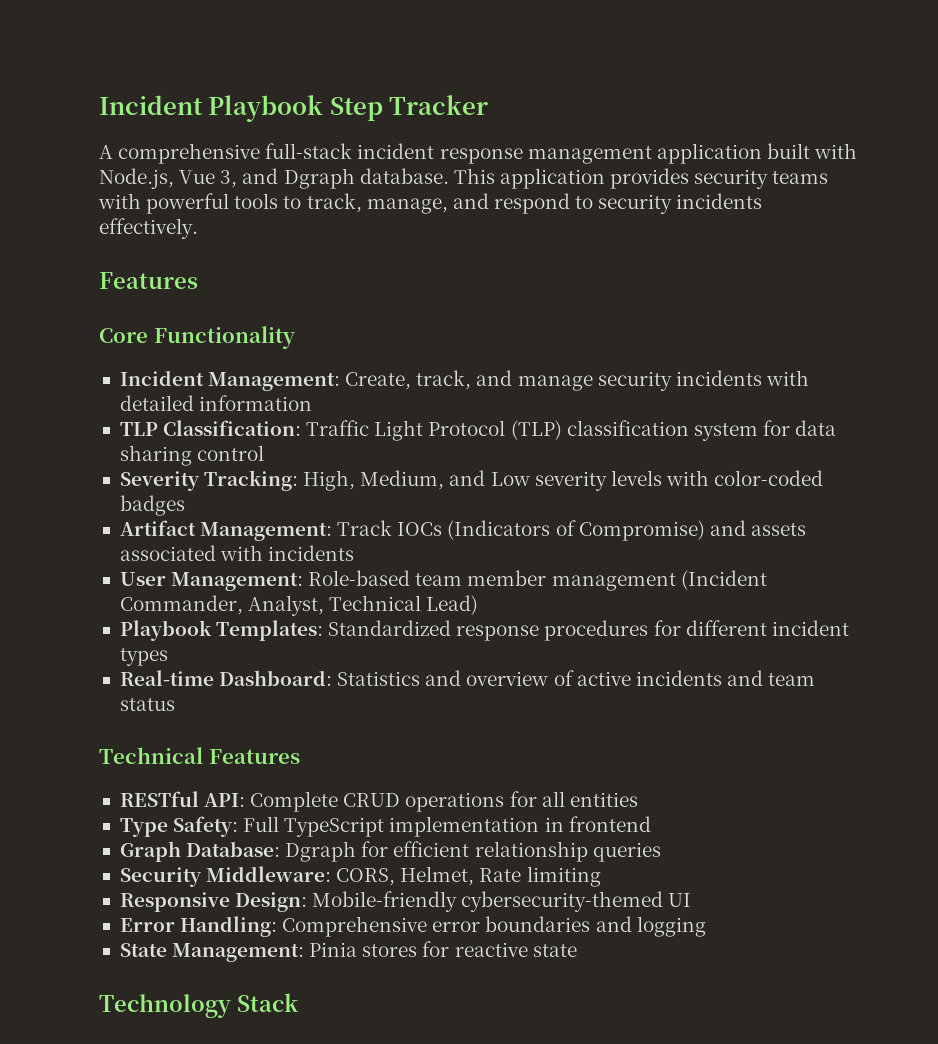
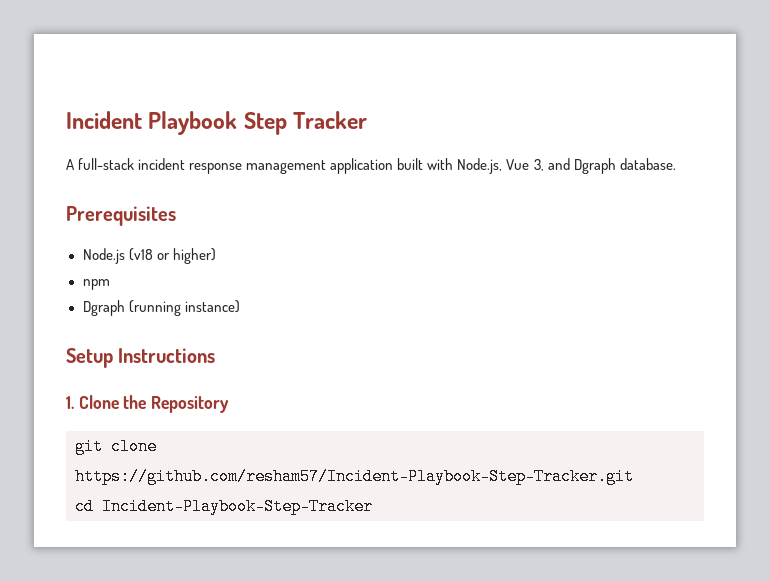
- A comprehensive full-stack incident response management application built with Node.js, Vue 3, and Dgraph database. This application provides security teams with powerful tools to track, manage, and respond to security incidents effectively.
- Features
- Core Functionality
- Incident Management: Create, track, and manage security incidents with detailed information
- TLP Classification: Traffic Light Protocol (TLP) classification system for data sharing control
- Severity Tracking: High, Medium, and Low severity levels with color-coded badges
- Artifact Management: Track IOCs (Indicators of Compromise) and assets associated with incidents
- User Management: Role-based team member management (Incident Commander, Analyst, Technical Lead)
- Playbook Templates: Standardized response procedures for different incident types
- Real-time Dashboard: Statistics and overview of active incidents and team status
- Technical Features
- RESTful API: Complete CRUD operations for all entities
- Type Safety: Full TypeScript implementation in frontend
- Graph Database: Dgraph for efficient relationship queries
- Security Middleware: CORS, Helmet, Rate limiting
- Responsive Design: Mobile-friendly cybersecurity-themed UI
- Error Handling: Comprehensive error boundaries and logging
- State Management: Pinia stores for reactive state
- Technology Stack
+ A full-stack incident response management application built with Node.js, Vue 3, and Dgraph database.
+ Prerequisites
+ Node.js (v18 or higher)
+ npm
+ Dgraph (running instance)
+ Setup Instructions
+ 1. Clone the Repository
+ git clone https://github.com/resham57/Incident-Playbook-Step-Tracker.git
+ cd Incident-Playbook-Step-Tracker

